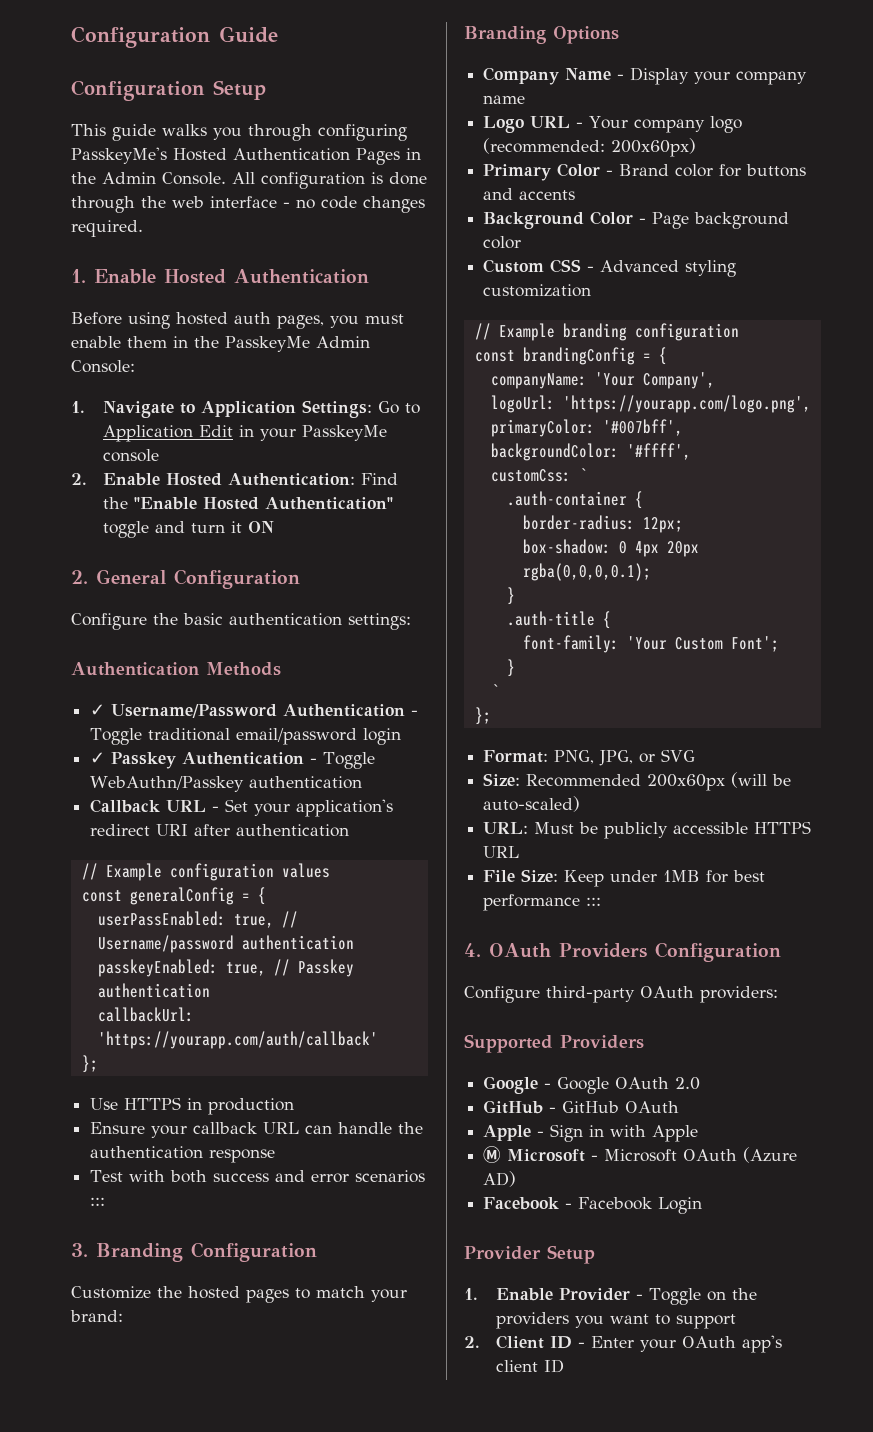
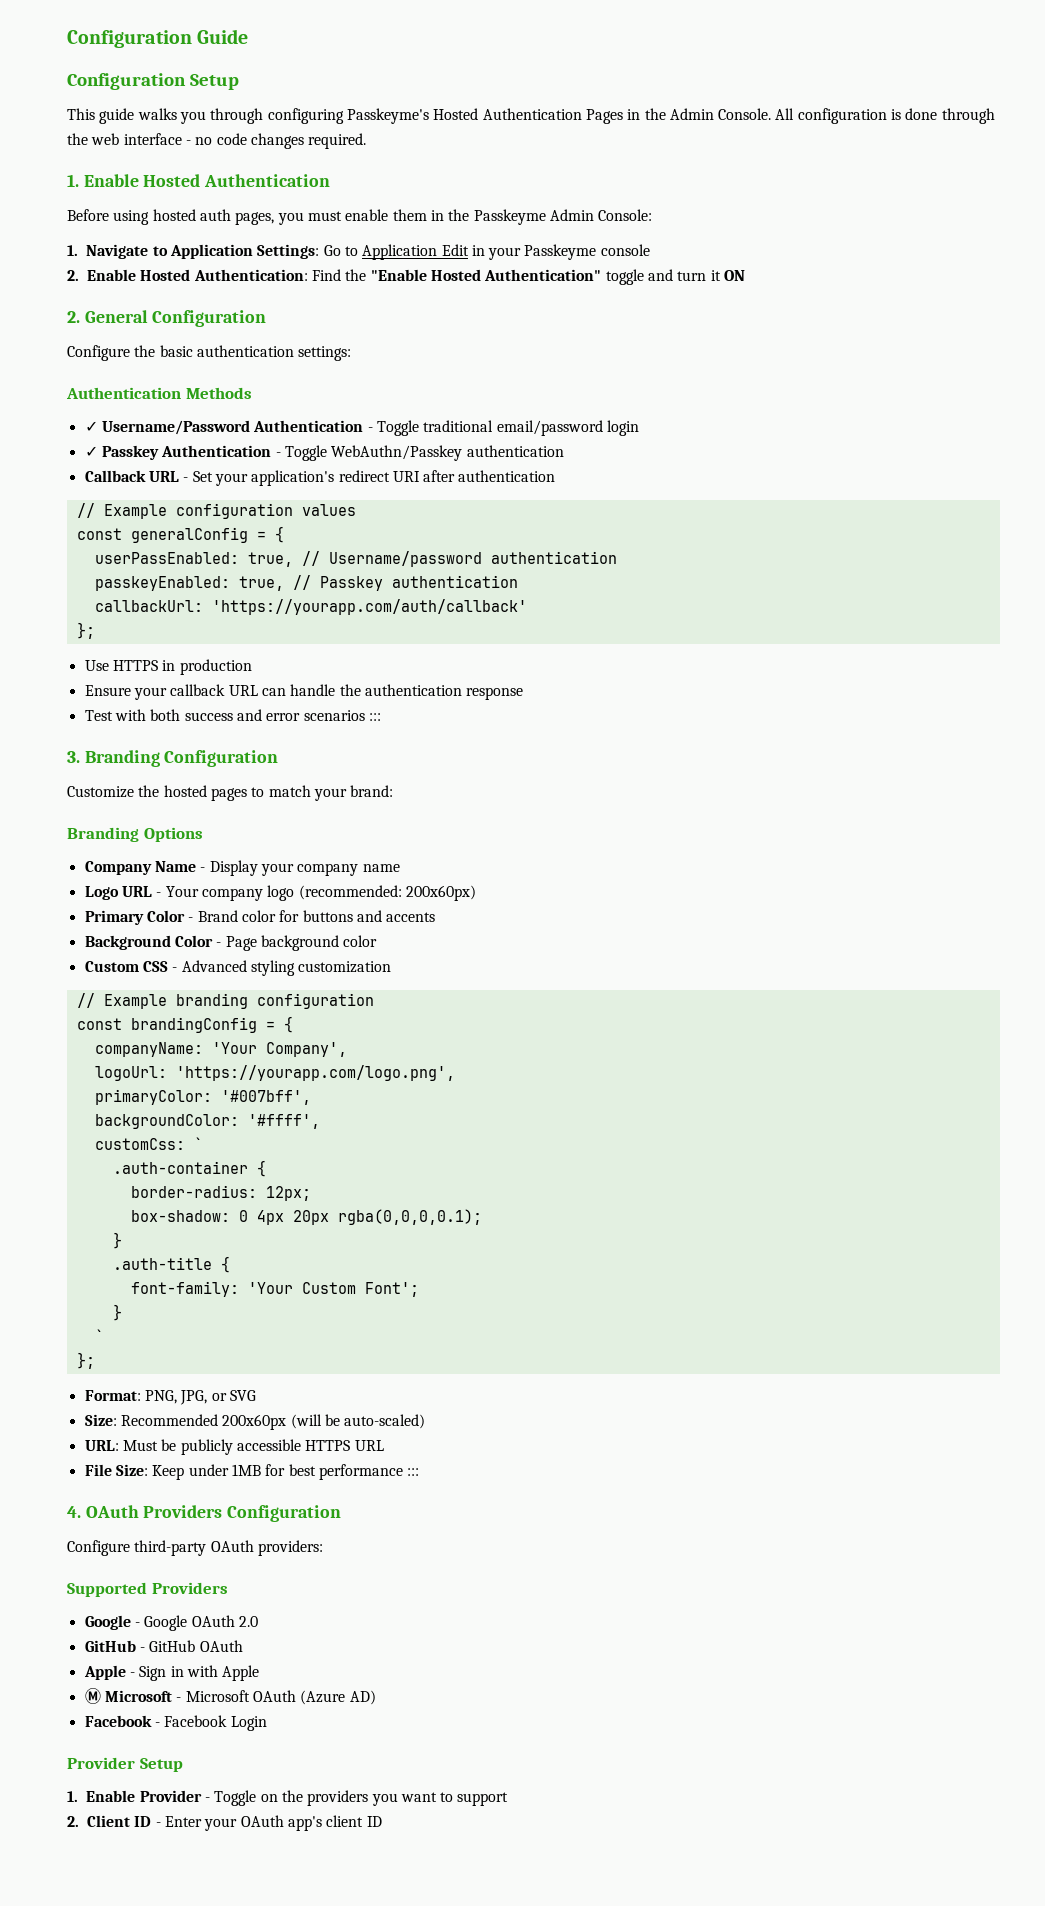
- This guide walks you through configuring PasskeyMe's Hosted Authentication Pages in the Admin Console.
+ This guide walks you through configuring Passkeyme's Hosted Authentication Pages in the Admin Console.
- Before using hosted auth pages, you must enable them in the PasskeyMe Admin Console:
+ Before using hosted auth pages, you must enable them in the Passkeyme Admin Console:
- 1. Navigate to Application Settings: Go to Application Edit in your PasskeyMe console
+ 1. Navigate to Application Settings: Go to Application Edit in your Passkeyme console

